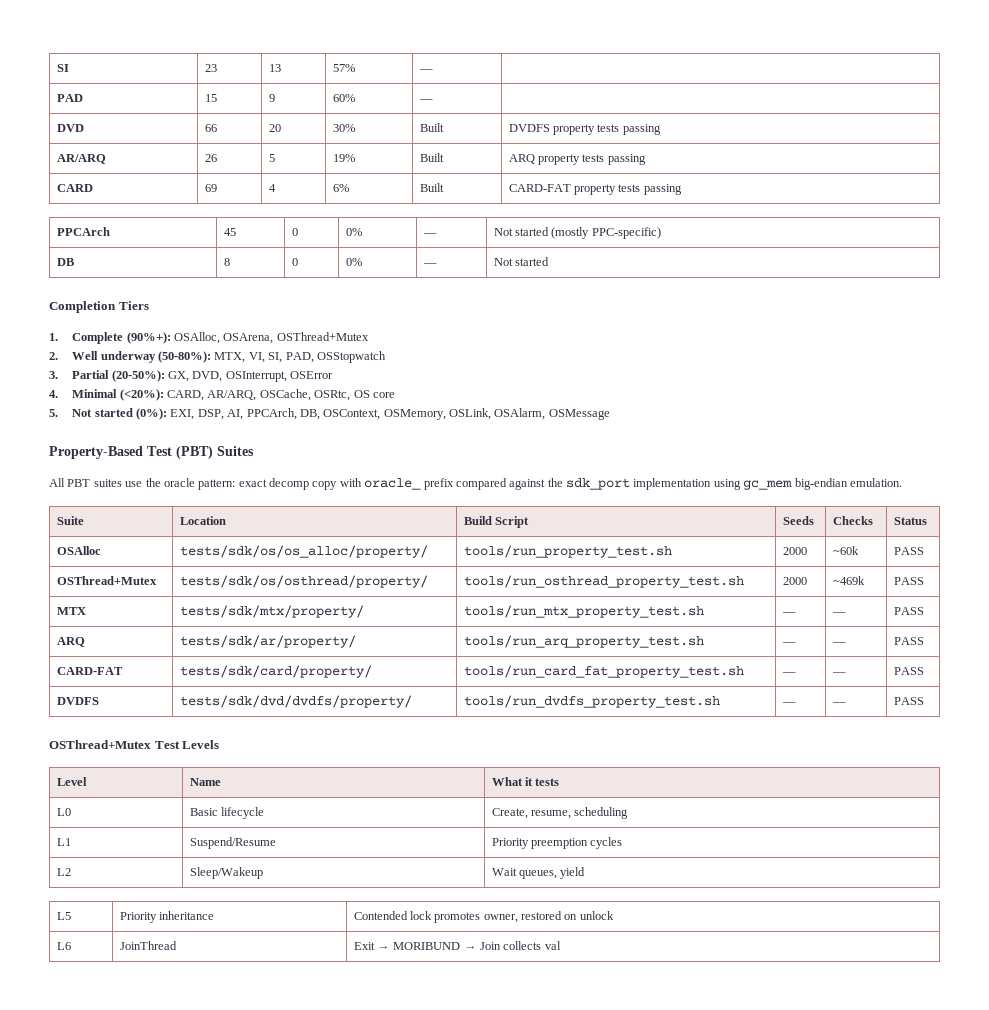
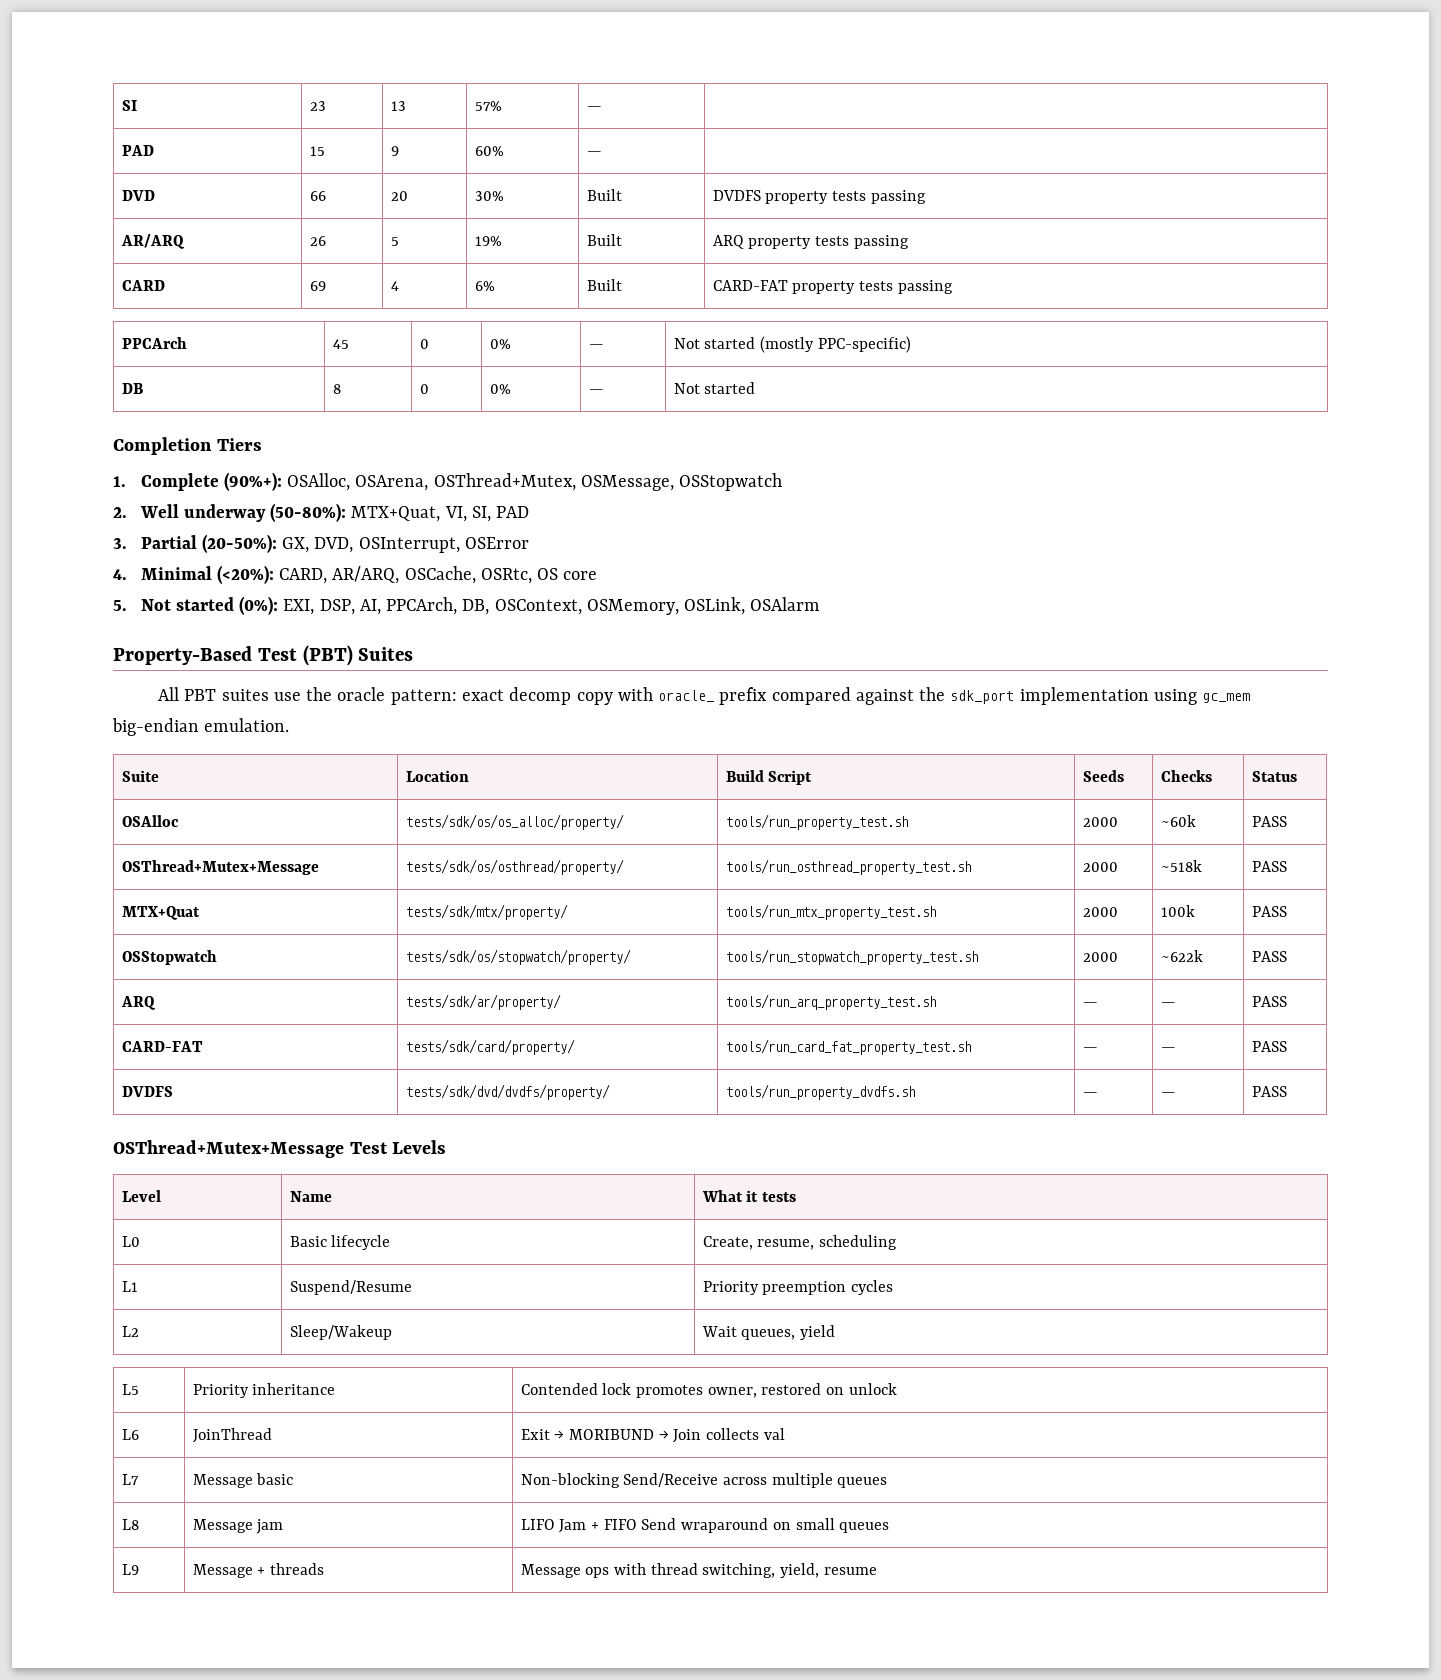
- 1. Complete (90%+): OSAlloc, OSArena, OSThread+Mutex
+ 1. Complete (90%+): OSAlloc, OSArena, OSThread+Mutex, OSMessage, OSStopwatch
- 2. Well underway (50-80%): MTX, VI, SI, PAD, OSStopwatch
+ 2. Well underway (50-80%): MTX+Quat, VI, SI, PAD
- 5. Not started (0%): EXI, DSP, AI, PPCArch, DB, OSContext, OSMemory, OSLink, OSAlarm, OSMessage
+ 5. Not started (0%): EXI, DSP, AI, PPCArch, DB, OSContext, OSMemory, OSLink, OSAlarm
- OSThread+Mutex | tests/sdk/os/osthread/property/ | tools/run_osthread_property_test.sh | 2000 | ~469k | PASS
- MTX | tests/sdk/mtx/property/ | tools/run_mtx_property_test.sh | — | — | PASS
+ OSThread+Mutex+Message | tests/sdk/os/osthread/property/ | tools/run_osthread_property_test.sh | 2000 | ~518k | PASS
+ MTX+Quat | tests/sdk/mtx/property/ | tools/run_mtx_property_test.sh | 2000 | 100k | PASS
+ OSStopwatch | tests/sdk/os/stopwatch/property/ | tools/run_stopwatch_property_test.sh | 2000 | ~622k | PASS
- DVDFS | tests/sdk/dvd/dvdfs/property/ | tools/run_dvdfs_property_test.sh | — | — | PASS
- OSThread+Mutex Test Levels
+ DVDFS | tests/sdk/dvd/dvdfs/property/ | tools/run_property_dvdfs.sh | — | — | PASS
+ OSThread+Mutex+Message Test Levels
+ L7 | Message basic | Non-blocking Send/Receive across multiple queues
+ L8 | Message jam | LIFO Jam + FIFO Send wraparound on small queues
+ L9 | Message + threads | Message ops with thread switching, yield, resume

